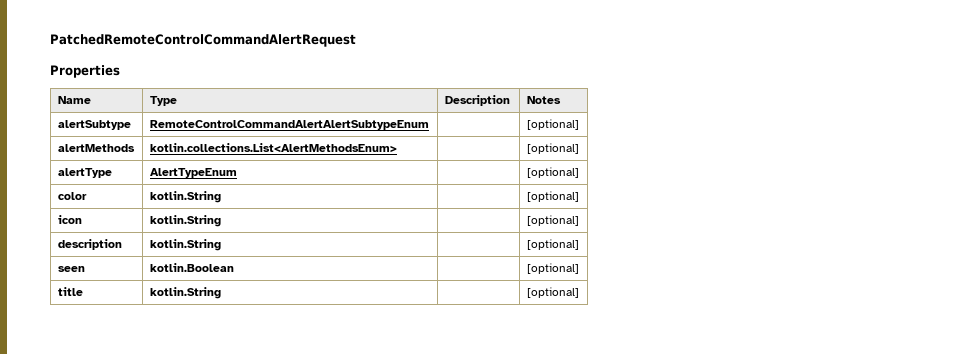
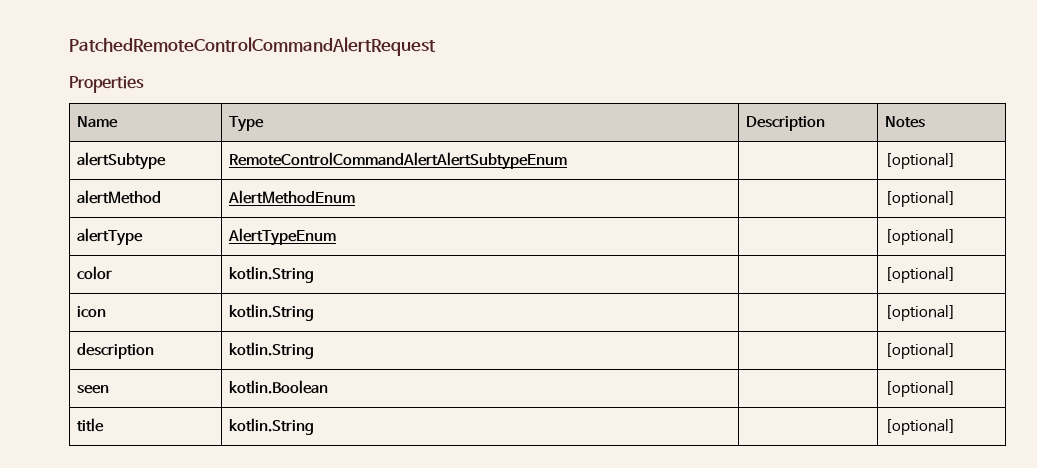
- alertMethods | kotlin.collections.List<AlertMethodsEnum> | | [optional]
+ alertMethod | AlertMethodEnum | | [optional]

